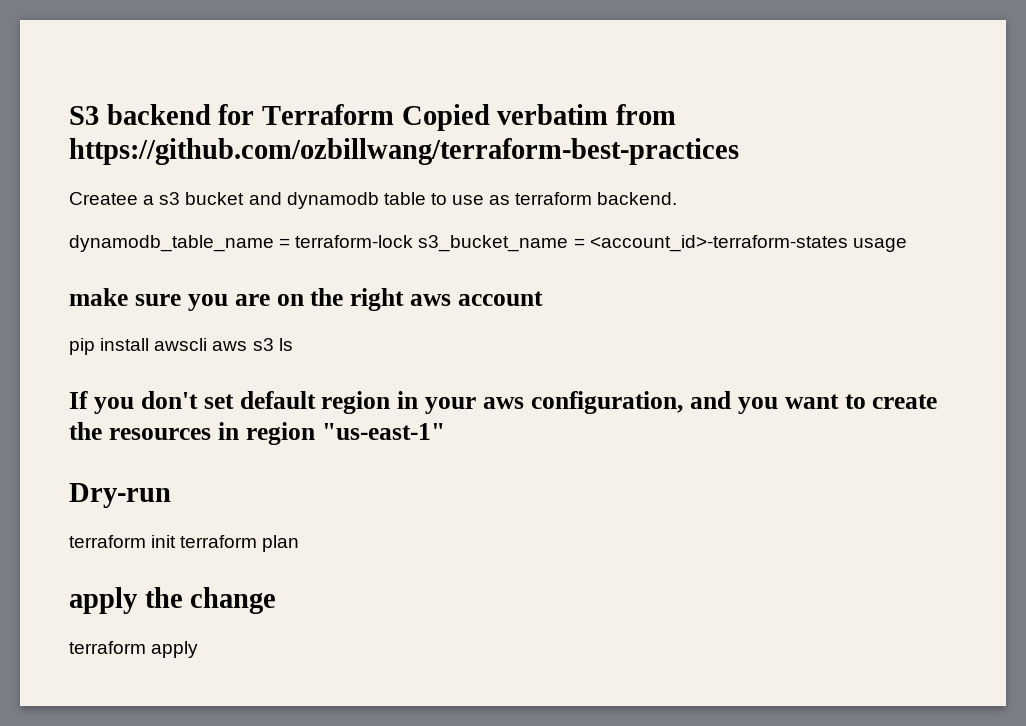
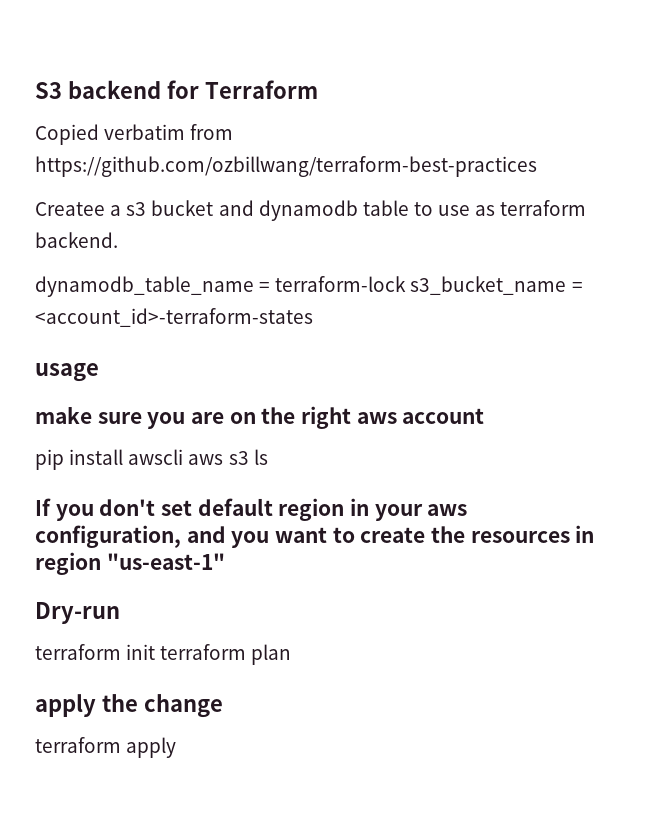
- S3 backend for Terraform Copied verbatim from https://github.com/ozbillwang/terraform-best-practices
+ S3 backend for Terraform
+ Copied verbatim from https://github.com/ozbillwang/terraform-best-practices
- dynamodb_table_name = terraform-lock s3_bucket_name = <account_id>-terraform-states usage
+ dynamodb_table_name = terraform-lock s3_bucket_name = <account_id>-terraform-states
+ usage

